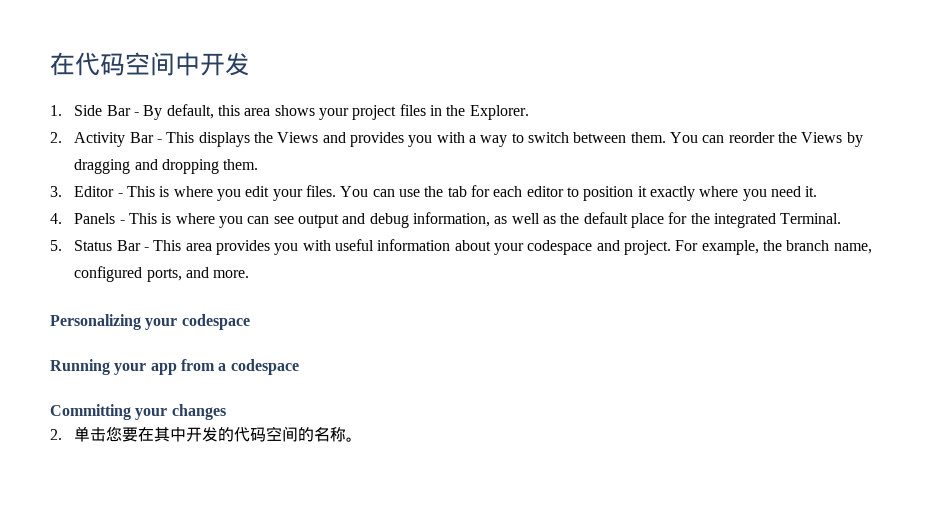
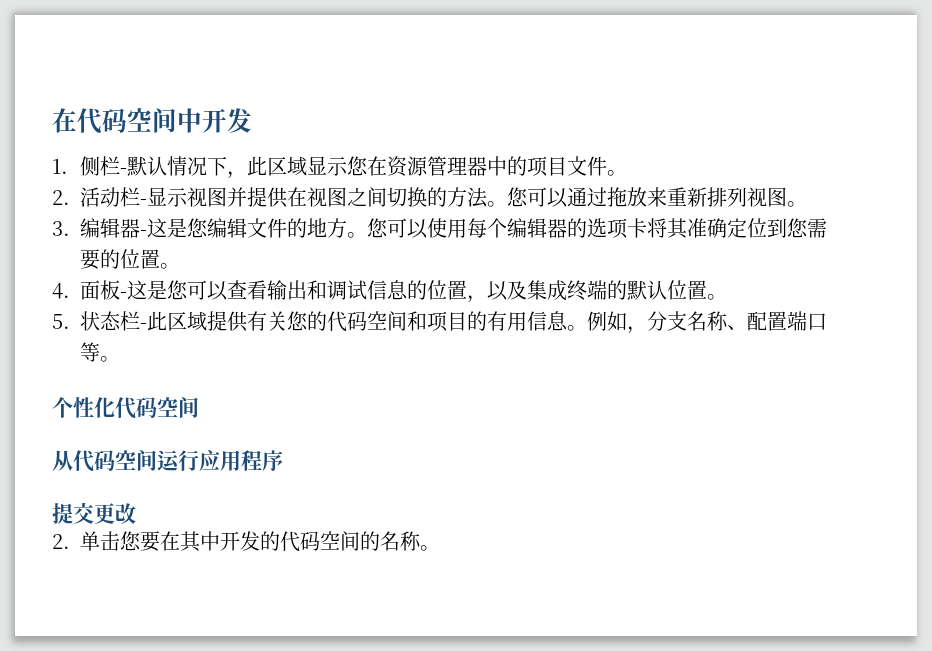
- 1. Side Bar - By default, this area shows your project files in the Explorer.
- 2. Activity Bar - This displays the Views and provides you with a way to switch between them. You can reorder the Views by dragging and dropping them.
- 3. Editor - This is where you edit your files. You can use the tab for each editor to position it exactly where you need it.
- 4. Panels - This is where you can see output and debug information, as well as the default place for the integrated Terminal.
- 5. Status Bar - This area provides you with useful information about your codespace and project. For example, the branch name, configured ports, and more.
- Personalizing your codespace
- Running your app from a codespace
- Committing your changes
+ 1.侧栏-默认情况下，此区域显示您在资源管理器中的项目文件。
+ 2.活动栏-显示视图并提供在视图之间切换的方法。您可以通过拖放来重新排列视图。
+ 3.编辑器-这是您编辑文件的地方。您可以使用每个编辑器的选项卡将其准确定位到您需要的位置。
+ 4.面板-这是您可以查看输出和调试信息的位置，以及集成终端的默认位置。
+ 5.状态栏-此区域提供有关您的代码空间和项目的有用信息。例如，分支名称、配置端口等。
+ 个性化代码空间
+ 从代码空间运行应用程序
+ 提交更改

